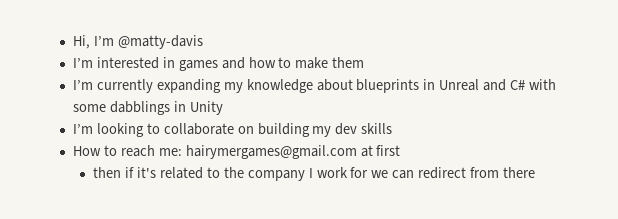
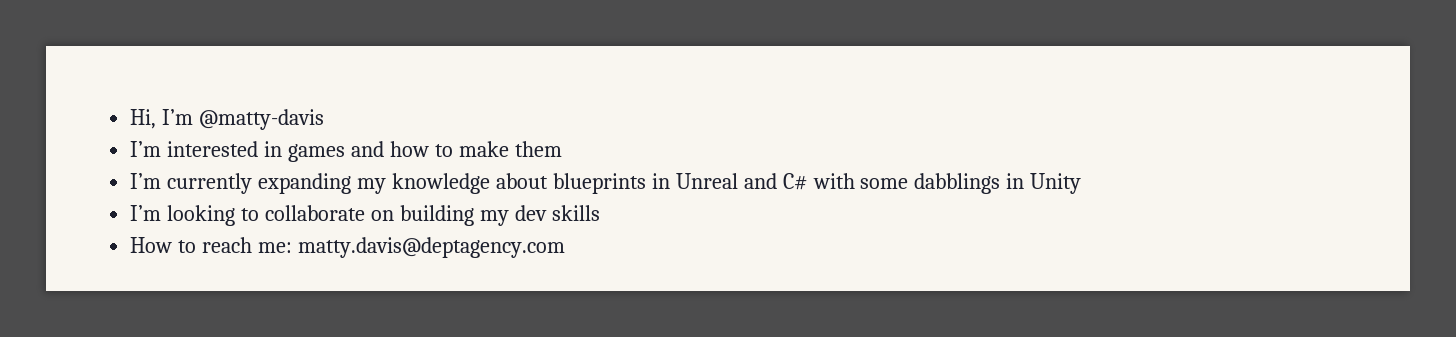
- How to reach me: hairymergames@gmail.com at first
- then if it's related to the company I work for we can redirect from there
+ How to reach me: matty.davis@deptagency.com

